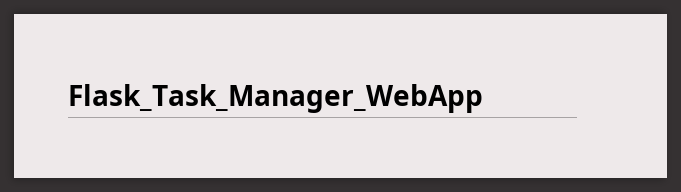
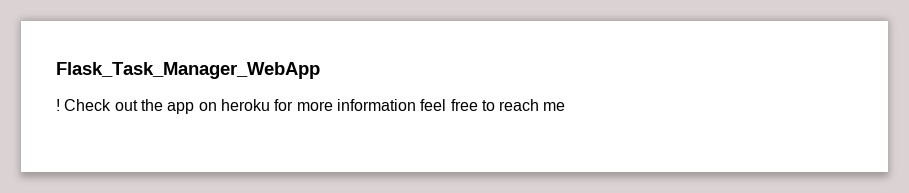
+ ! Check out the app on heroku for more information feel free to reach me

